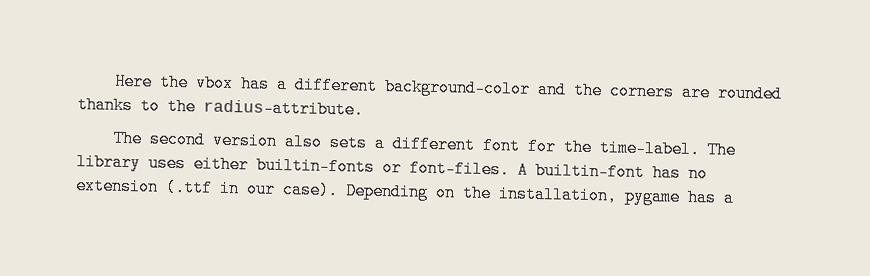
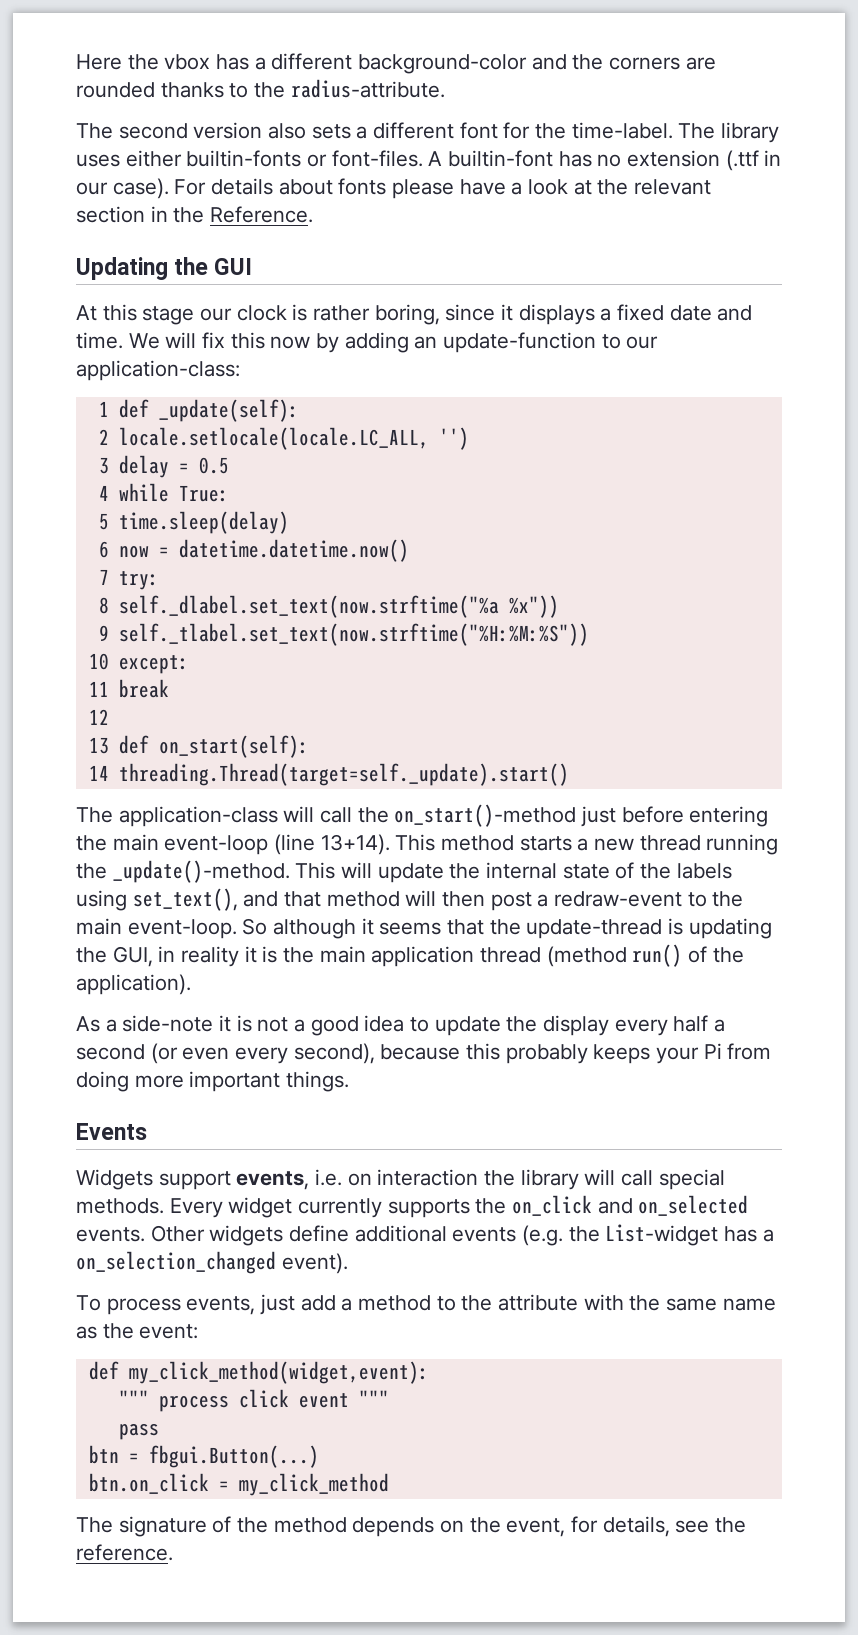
- Depending on the installation, pygame has a
+ For details about fonts please have a look at the relevant section in the Reference.
+ Updating the GUI
+ At this stage our clock is rather boring, since it displays a fixed date and time. We will fix this now by adding an update-function to our application-class:
+ 1 def _update(self):
+ 2 locale.setlocale(locale.LC_ALL, '')
+ 3 delay = 0.5
+ 4 while True:
+ 5 time.sleep(delay)
+ 6 now = datetime.datetime.now()
+ 7 try:
+ 8 self._dlabel.set_text(now.strftime("%a %x"))
+ 9 self._tlabel.set_text(now.strftime("%H:%M:%S"))
+ 10 except:
+ 11 break
+ 12
+ 13 def on_start(self):
+ 14 threading.Thread(target=self._update).start()
+ The application-class will call the on_start()-method just before entering the main event-loop (line 13+14). This method starts a new thread running the _update()-method. This will update the internal state of the labels using set_text(), and that method will then post a redraw-event to the main event-loop. So although it seems that the update-thread is updating the GUI, in reality it is the main application thread (method run() of the application).
+ As a side-note it is not a good idea to update the display every half a second (or even every second), because this probably keeps your Pi from doing more important things.
+ Events
+ Widgets support events, i.e. on interaction the library will call special methods. Every widget currently supports the on_click and on_selected events. Other widgets define additional events (e.g. the List-widget has a on_selection_changed event).
+ To process events, just add a method to the attribute with the same name as the event:
+ def my_click_method(widget,event):
+ """ process click event """
+ pass
+ btn = fbgui.Button(...)
+ btn.on_click = my_click_method
+ The signature of the method depends on the event, for details, see the reference.

